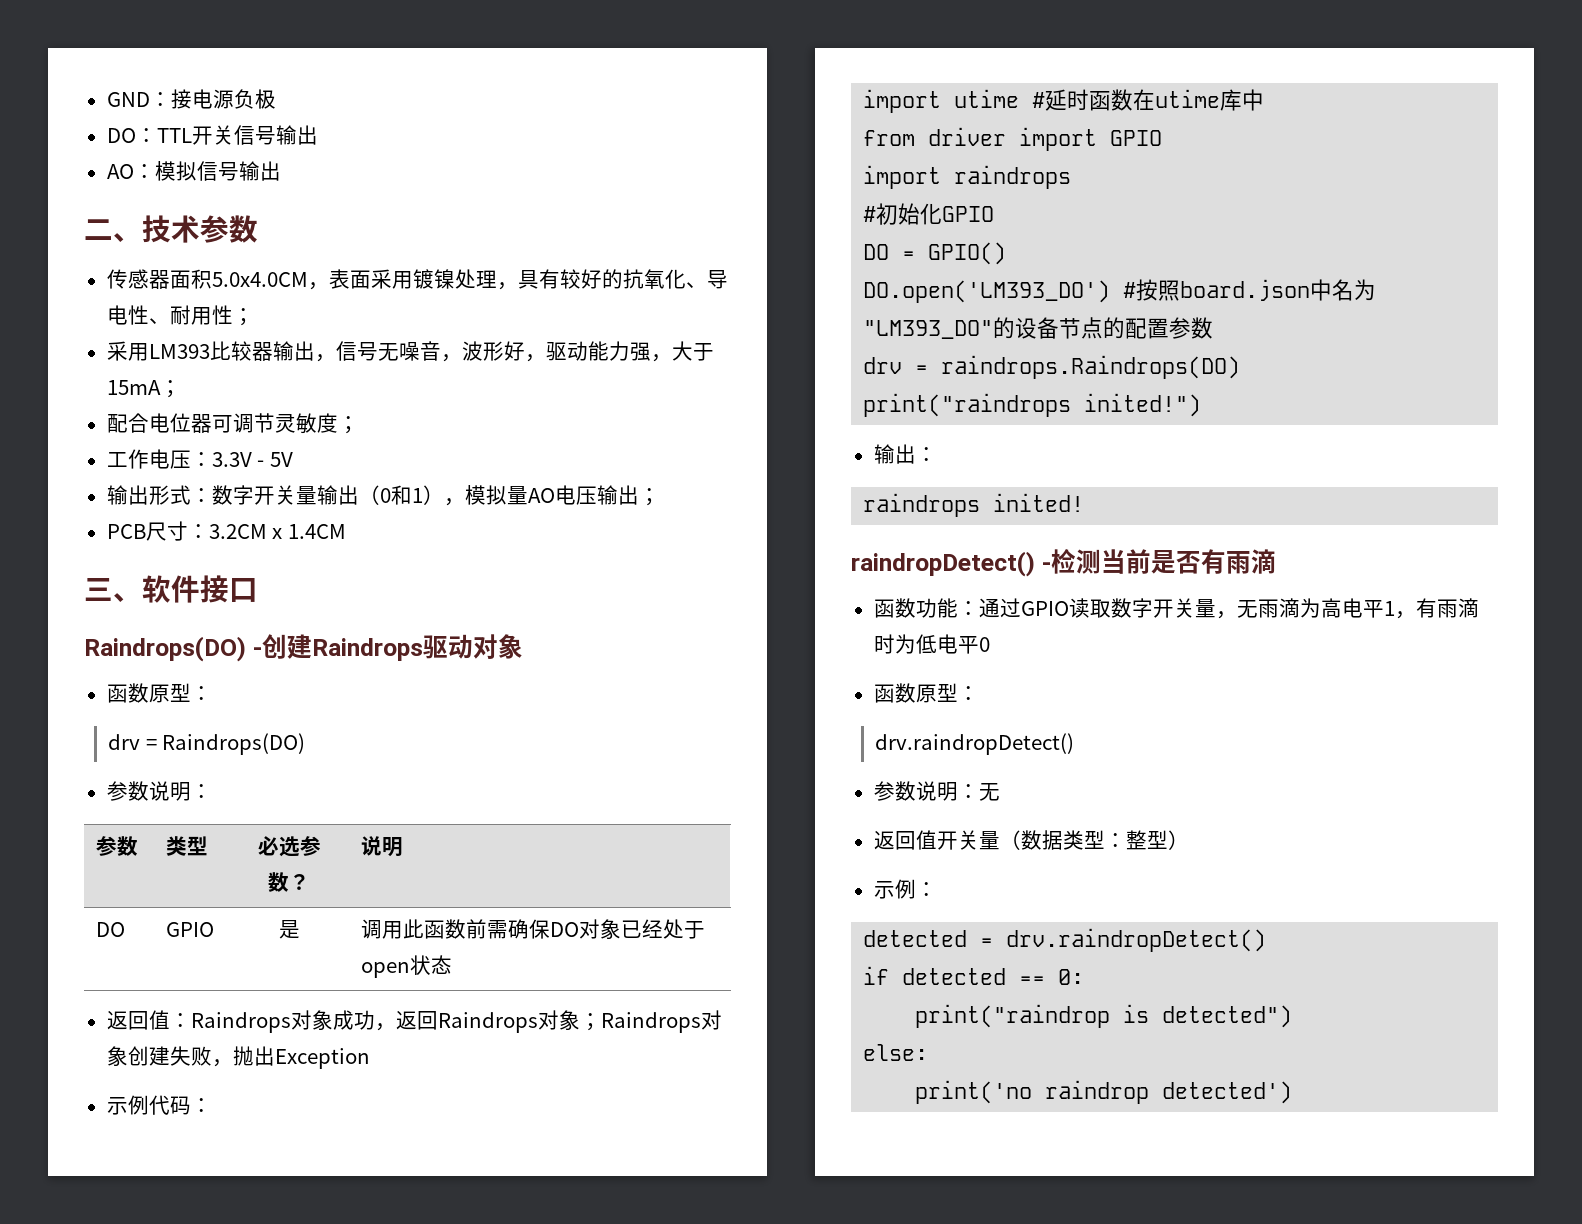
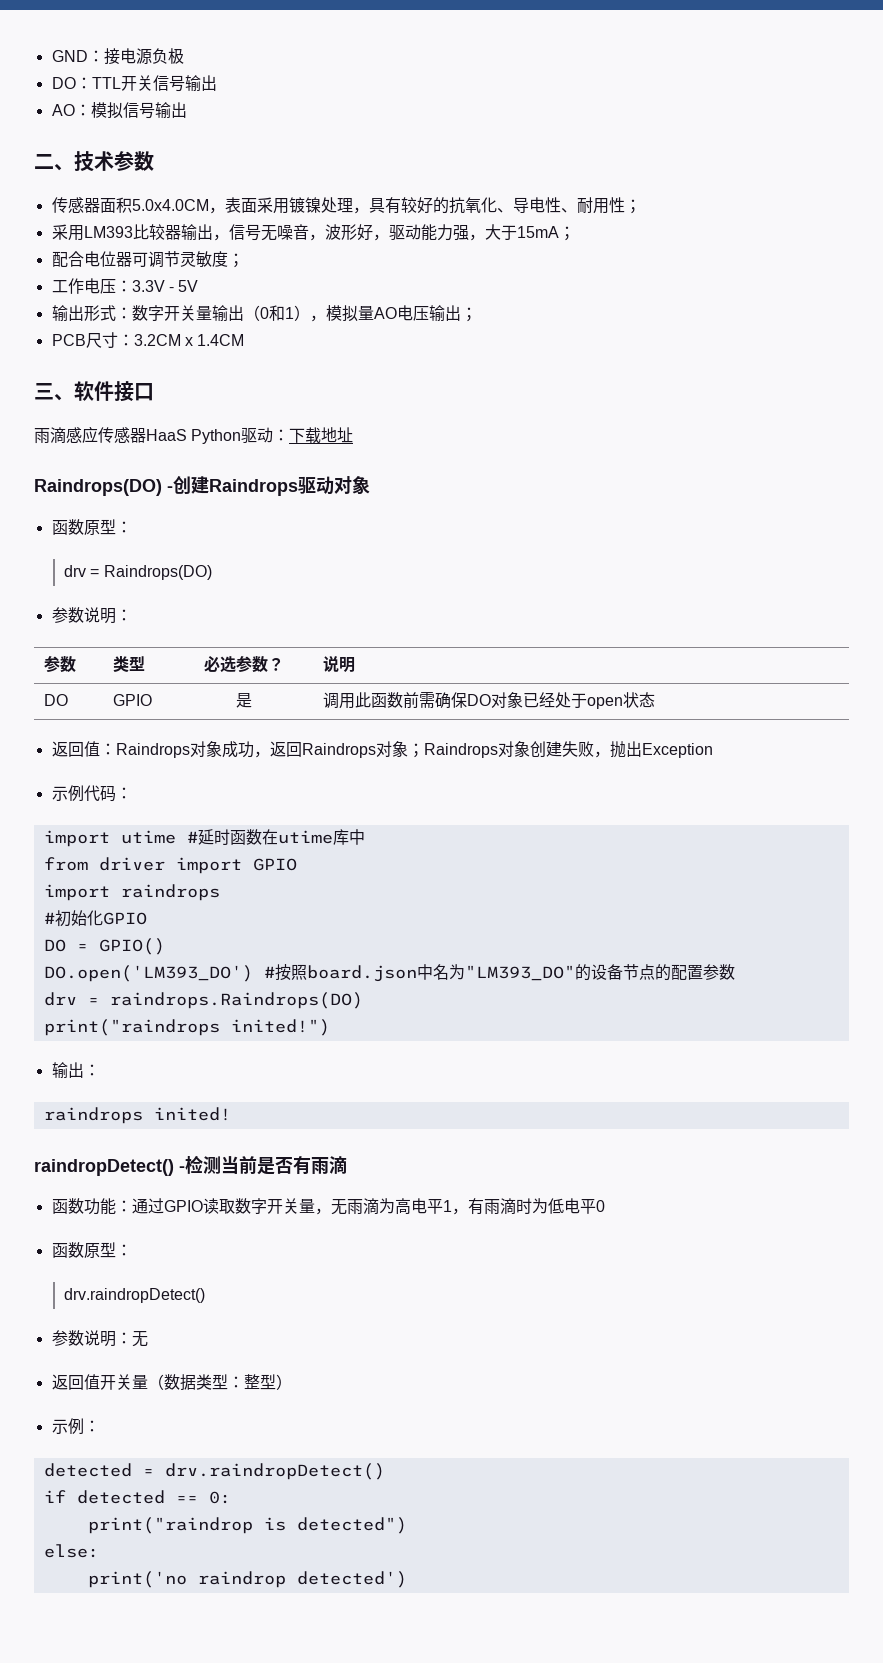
+ 雨滴感应传感器HaaS Python驱动：下载地址

